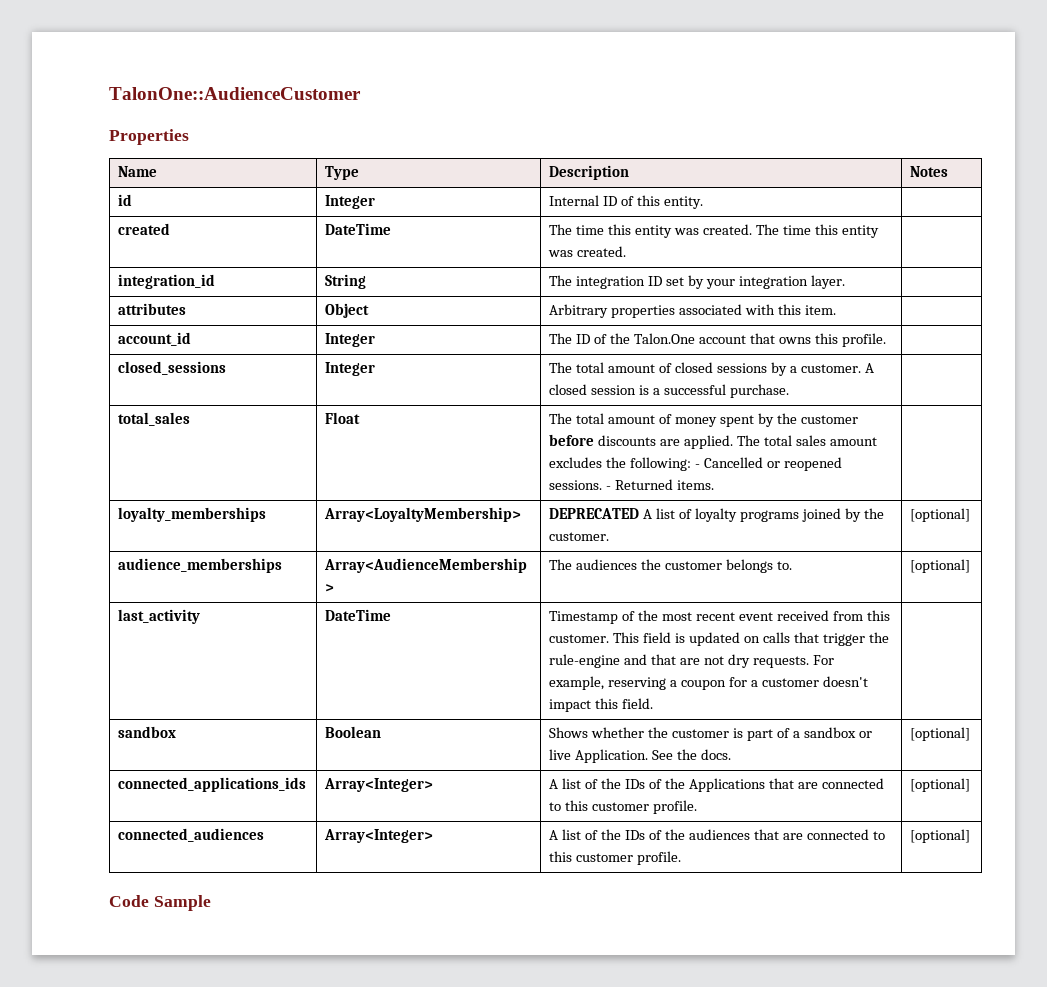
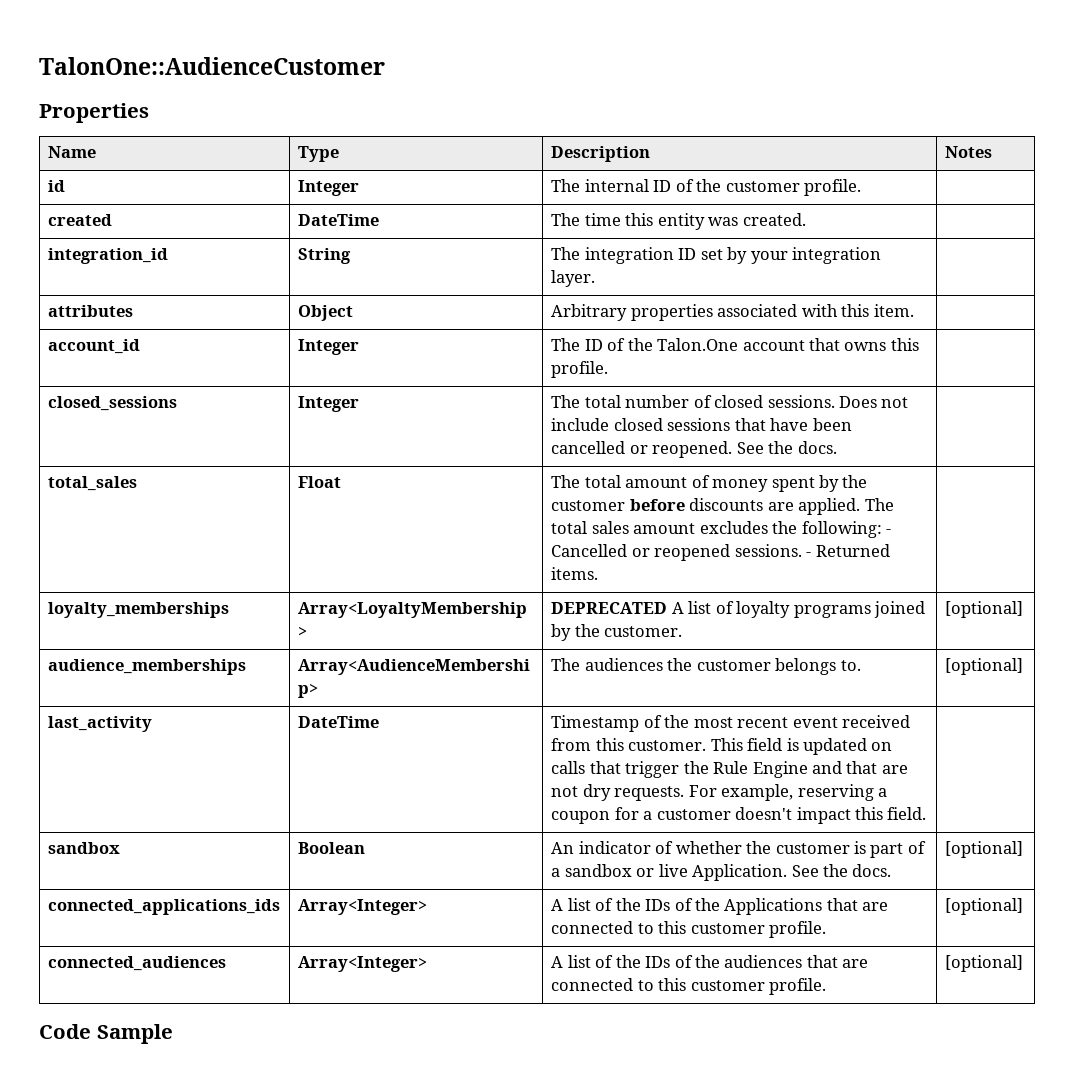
- id | Integer | Internal ID of this entity. |
+ id | Integer | The internal ID of the customer profile. |
- created | DateTime | The time this entity was created. The time this entity was created. |
+ created | DateTime | The time this entity was created. |
- closed_sessions | Integer | The total amount of closed sessions by a customer. A closed session is a successful purchase. |
+ closed_sessions | Integer | The total number of closed sessions. Does not include closed sessions that have been cancelled or reopened. See the docs. |
- This field is updated on calls that trigger the rule-engine and that are not dry requests.
+ This field is updated on calls that trigger the Rule Engine and that are not dry requests.
- sandbox | Boolean | Shows whether the customer is part of a sandbox or live Application. See the docs. | [optional]
+ sandbox | Boolean | An indicator of whether the customer is part of a sandbox or live Application. See the docs. | [optional]

